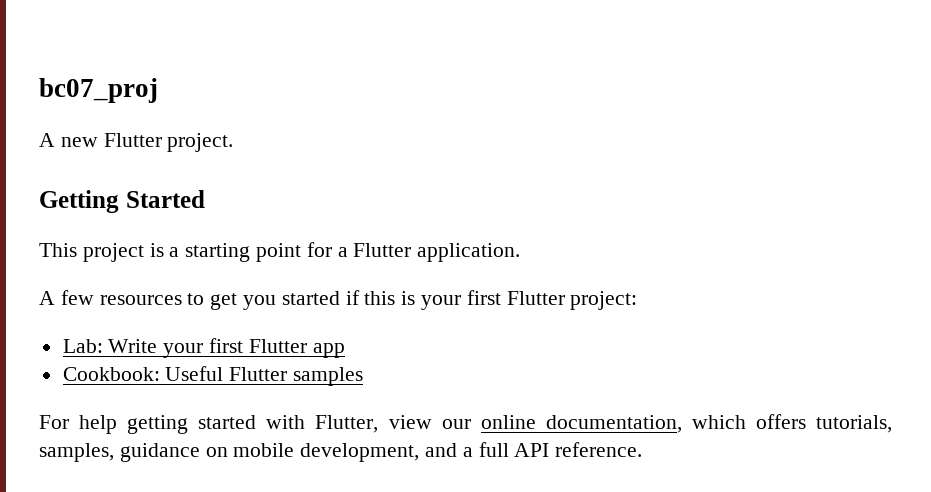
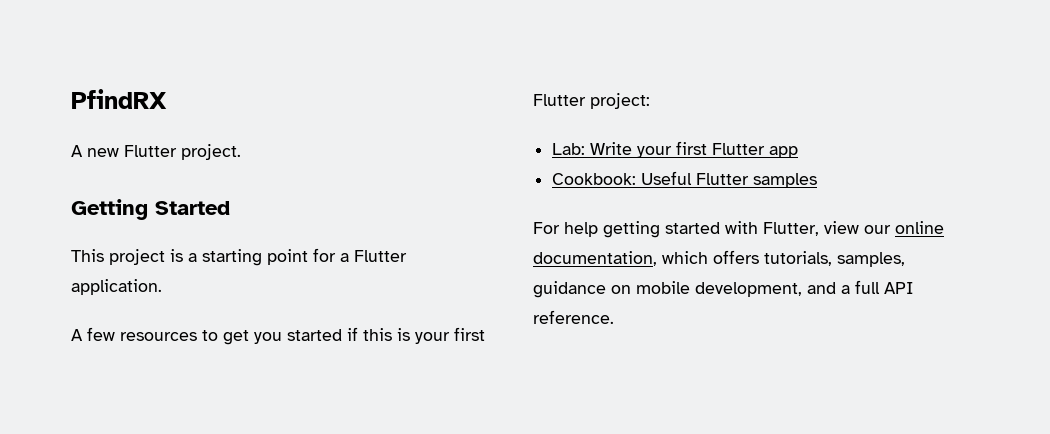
- bc07_proj
+ PfindRX

